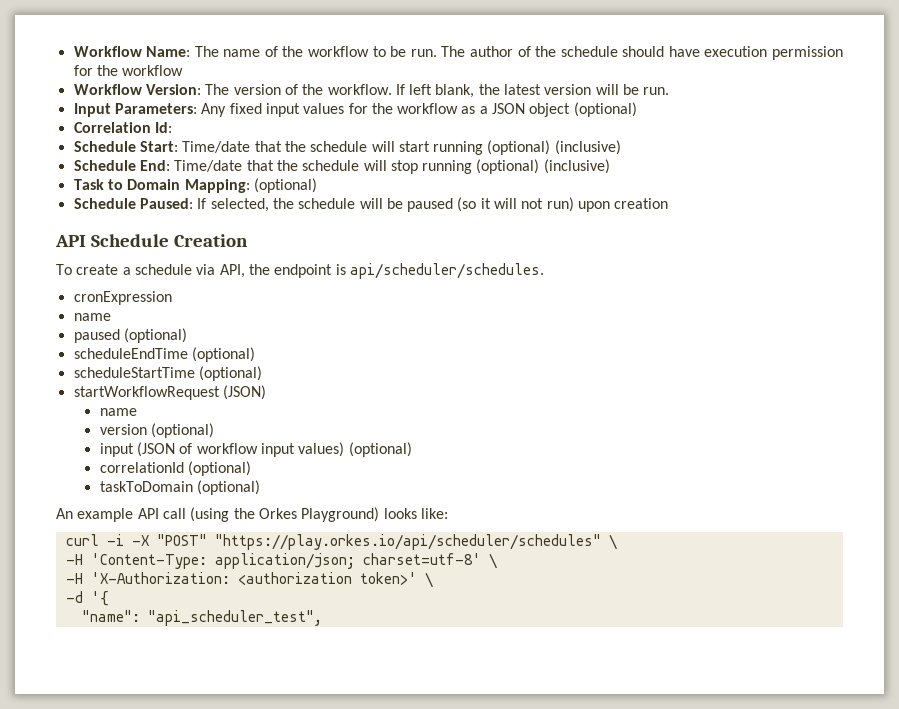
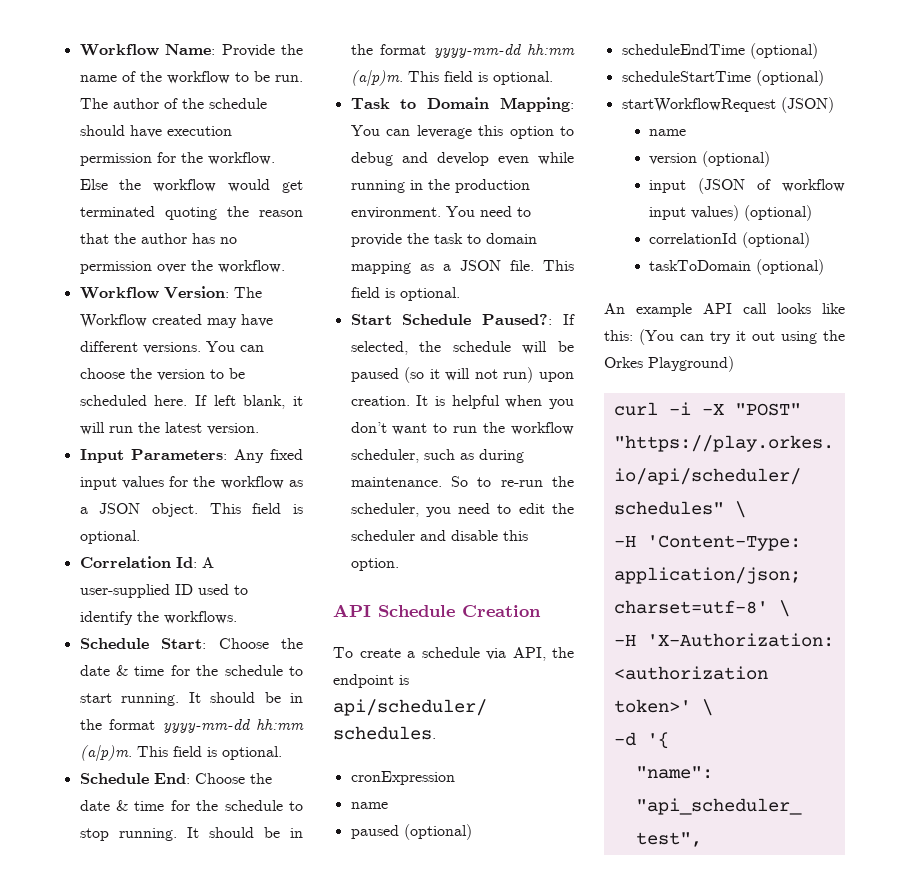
- Workflow Name: The name of the workflow to be run.
+ Workflow Name: Provide the name of the workflow to be run.
- The author of the schedule should have execution permission for the workflow
- Workflow Version: The version of the workflow. If left blank, the latest version will be run.
+ The author of the schedule should have execution permission for the workflow. Else the workflow would get terminated quoting the reason that the author has no permission over the workflow.
+ Workflow Version: The Workflow created may have different versions. You can choose the version to be scheduled here. If left blank, it will run the latest version.
- Input Parameters: Any fixed input values for the workflow as a JSON object (optional)
- Correlation Id:
- Schedule Start: Time/date that the schedule will start running (optional) (inclusive)
- Schedule End: Time/date that the schedule will stop running (optional) (inclusive)
- Task to Domain Mapping: (optional)
- Schedule Paused: If selected, the schedule will be paused (so it will not run) upon creation
+ Input Parameters: Any fixed input values for the workflow as a JSON object. This field is optional.
+ Correlation Id: A user-supplied ID used to identify the workflows.
+ Schedule Start: Choose the date & time for the schedule to start running. It should be in the format yyyy-mm-dd hh:mm (a|p)m. This field is optional.
+ Schedule End: Choose the date & time for the schedule to stop running. It should be in the format yyyy-mm-dd hh:mm (a|p)m. This field is optional.
+ Task to Domain Mapping: You can leverage this option to debug and develop even while running in the production environment. You need to provide the task to domain mapping as a JSON file. This field is optional.
+ Start Schedule Paused?: If selected, the schedule will be paused (so it will not run) upon creation. It is helpful when you don’t want to run the workflow scheduler, such as during maintenance. So to re-run the scheduler, you need to edit the scheduler and disable this option.
- An example API call (using the Orkes Playground) looks like:
+ An example API call looks like this: (You can try it out using the Orkes Playground)

